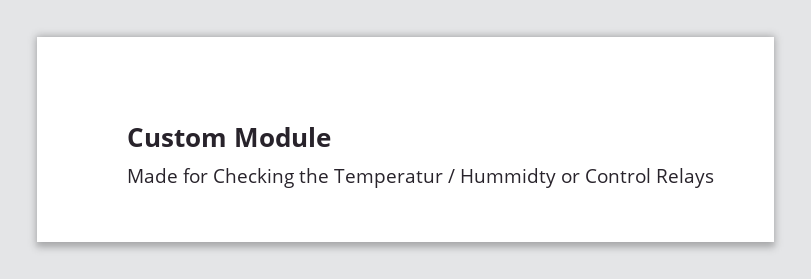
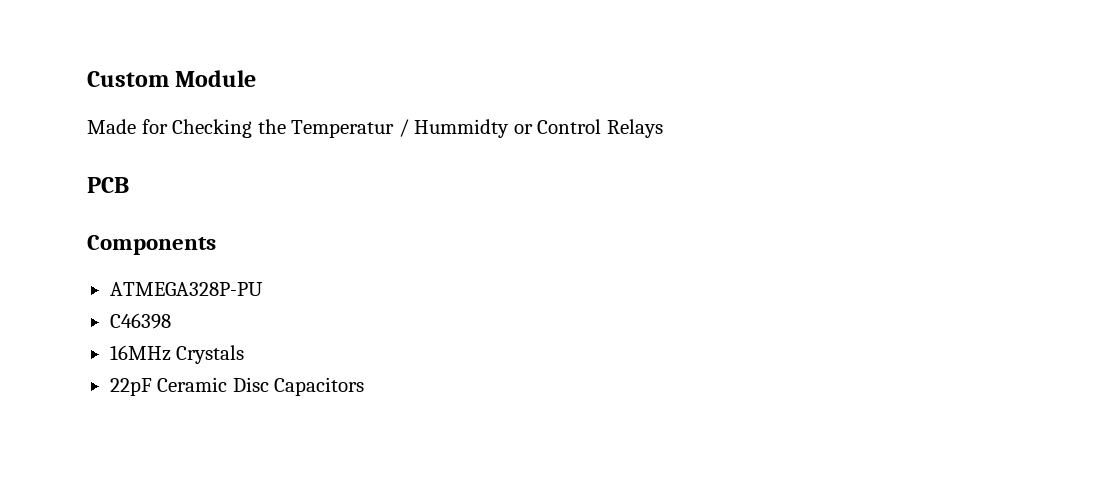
+ PCB
+ Components
+ ATMEGA328P-PU
+ C46398
+ 16MHz Crystals
+ 22pF Ceramic Disc Capacitors

